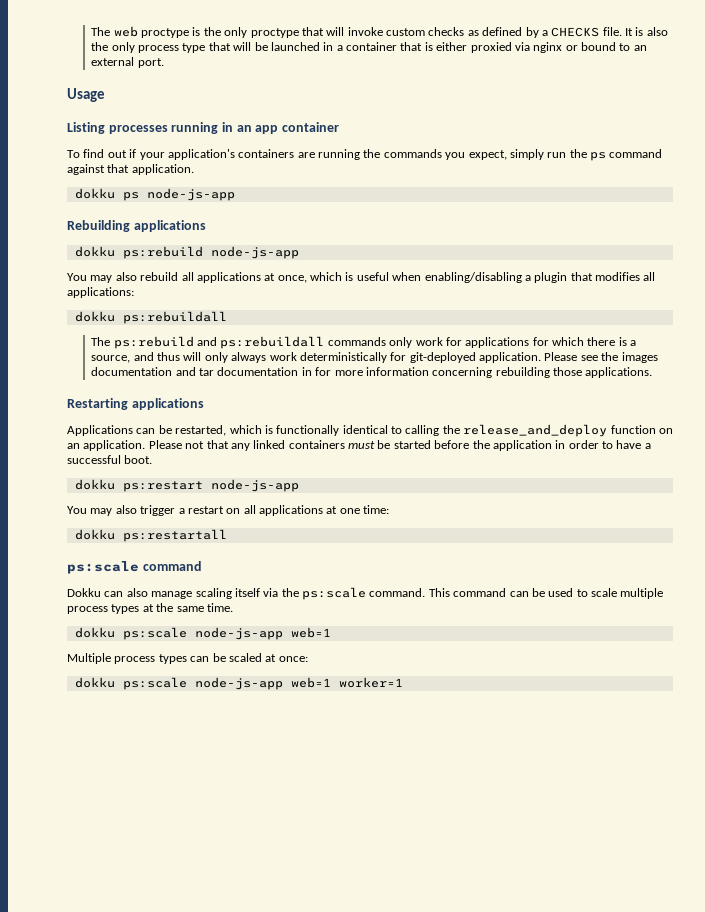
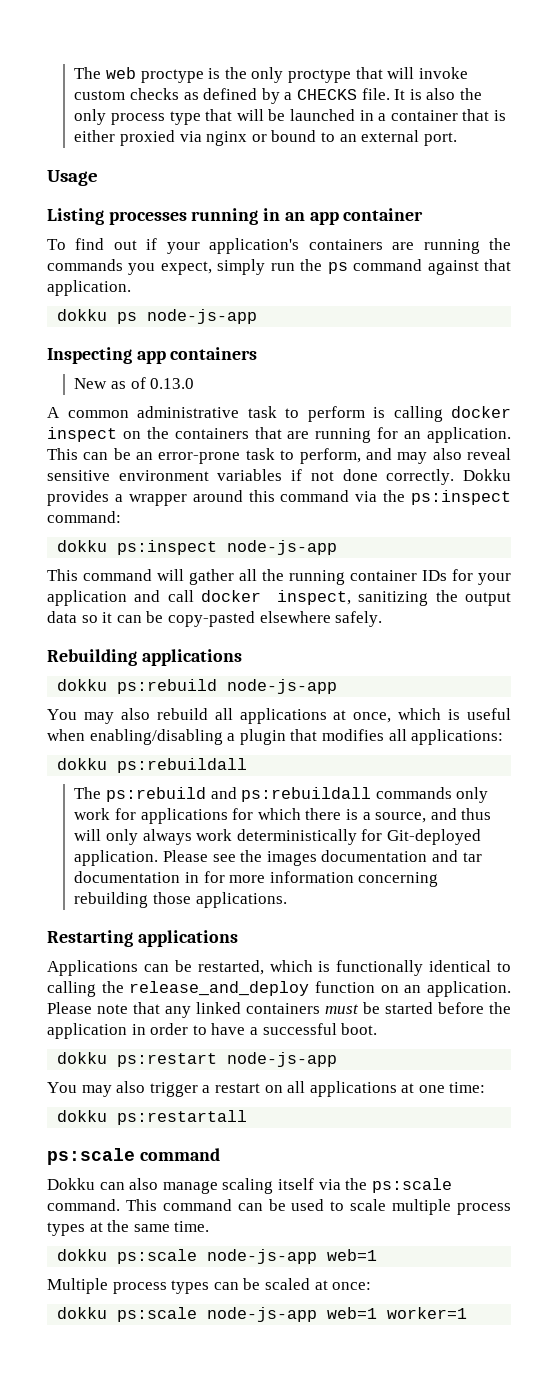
+ Inspecting app containers
+ New as of 0.13.0
+ A common administrative task to perform is calling docker inspect on the containers that are running for an application. This can be an error-prone task to perform, and may also reveal sensitive environment variables if not done correctly. Dokku provides a wrapper around this command via the ps:inspect command:
+ dokku ps:inspect node-js-app
+ This command will gather all the running container IDs for your application and call docker inspect, sanitizing the output data so it can be copy-pasted elsewhere safely.
- The ps:rebuild and ps:rebuildall commands only work for applications for which there is a source, and thus will only always work deterministically for git-deployed application.
+ The ps:rebuild and ps:rebuildall commands only work for applications for which there is a source, and thus will only always work deterministically for Git-deployed application.
- Please not that any linked containers must be started before the application in order to have a successful boot.
+ Please note that any linked containers must be started before the application in order to have a successful boot.

